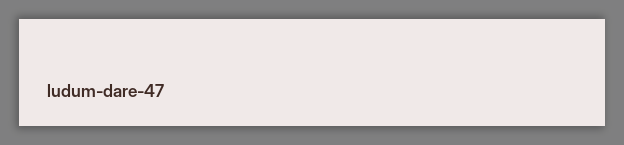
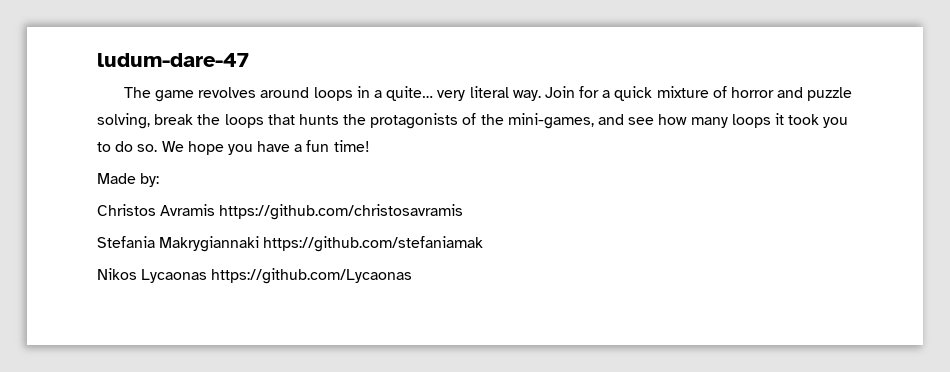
+ The game revolves around loops in a quite… very literal way. Join for a quick mixture of horror and puzzle solving, break the loops that hunts the protagonists of the mini-games, and see how many loops it took you to do so. We hope you have a fun time!
+ Made by:
+ Christos Avramis https://github.com/christosavramis
+ Stefania Makrygiannaki https://github.com/stefaniamak
+ Nikos Lycaonas https://github.com/Lycaonas

